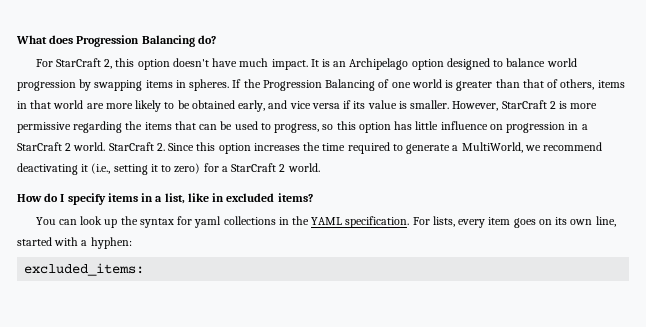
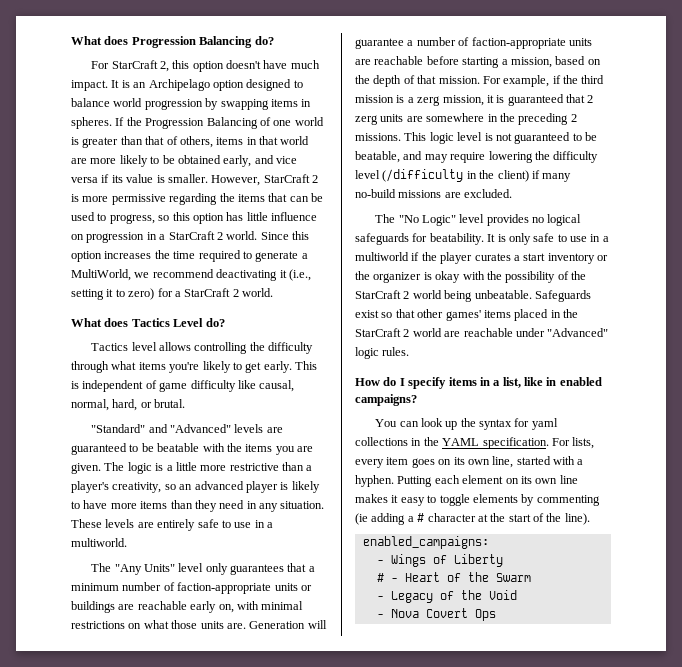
- StarCraft 2. Since this option increases the time required to generate a MultiWorld, we recommend deactivating it (i.e., setting it to zero) for a StarCraft 2 world.
+ Since this option increases the time required to generate a MultiWorld, we recommend deactivating it (i.e., setting it to zero) for a StarCraft 2 world.
+ What does Tactics Level do?
+ Tactics level allows controlling the difficulty through what items you're likely to get early. This is independent of game difficulty like causal, normal, hard, or brutal.
+ "Standard" and "Advanced" levels are guaranteed to be beatable with the items you are given. The logic is a little more restrictive than a player's creativity, so an advanced player is likely to have more items than they need in any situation. These levels are entirely safe to use in a multiworld.
+ The "Any Units" level only guarantees that a minimum number of faction-appropriate units or buildings are reachable early on, with minimal restrictions on what those units are. Generation will guarantee a number of faction-appropriate units are reachable before starting a mission, based on the depth of that mission. For example, if the third mission is a zerg mission, it is guaranteed that 2 zerg units are somewhere in the preceding 2 missions. This logic level is not guaranteed to be beatable, and may require lowering the difficulty level (/difficulty in the client) if many no-build missions are excluded.
+ The "No Logic" level provides no logical safeguards for beatability. It is only safe to use in a multiworld if the player curates a start inventory or the organizer is okay with the possibility of the StarCraft 2 world being unbeatable. Safeguards exist so that other games' items placed in the StarCraft 2 world are reachable under "Advanced" logic rules.
- How do I specify items in a list, like in excluded items?
+ How do I specify items in a list, like in enabled campaigns?
- For lists, every item goes on its own line, started with a hyphen:
- excluded_items:
+ For lists, every item goes on its own line, started with a hyphen. Putting each element on its own line makes it easy to toggle elements by commenting (ie adding a # character at the start of the line).
+ enabled_campaigns:
+ - Wings of Liberty
+ # - Heart of the Swarm
+ - Legacy of the Void
+ - Nova Covert Ops

